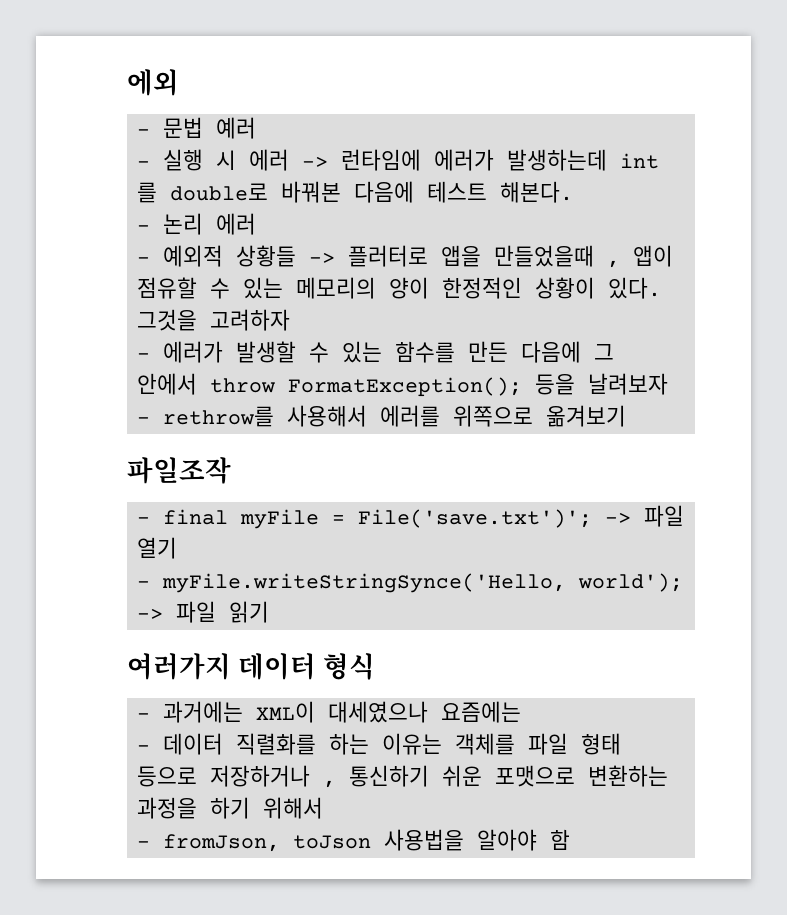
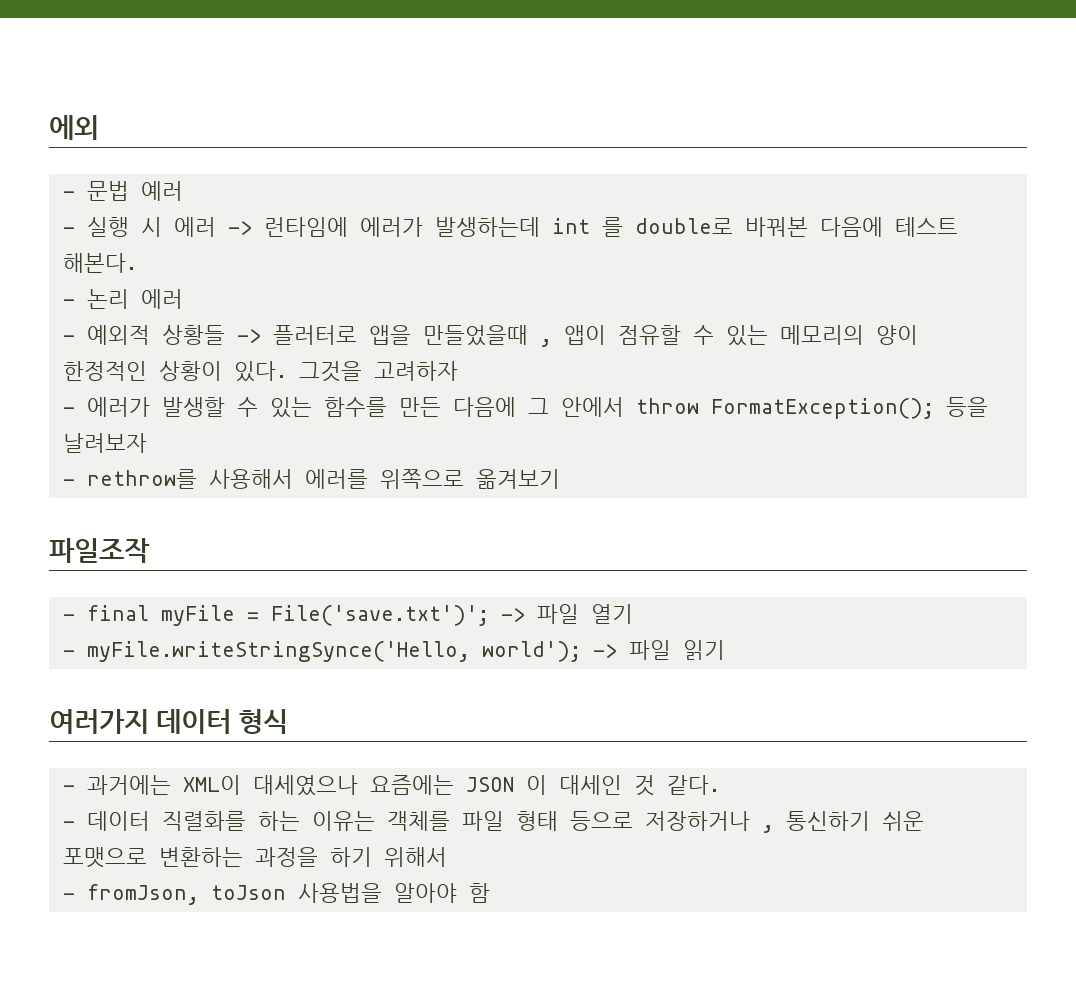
- - 과거에는 XML이 대세였으나 요즘에는
+ - 과거에는 XML이 대세였으나 요즘에는 JSON 이 대세인 것 같다.

